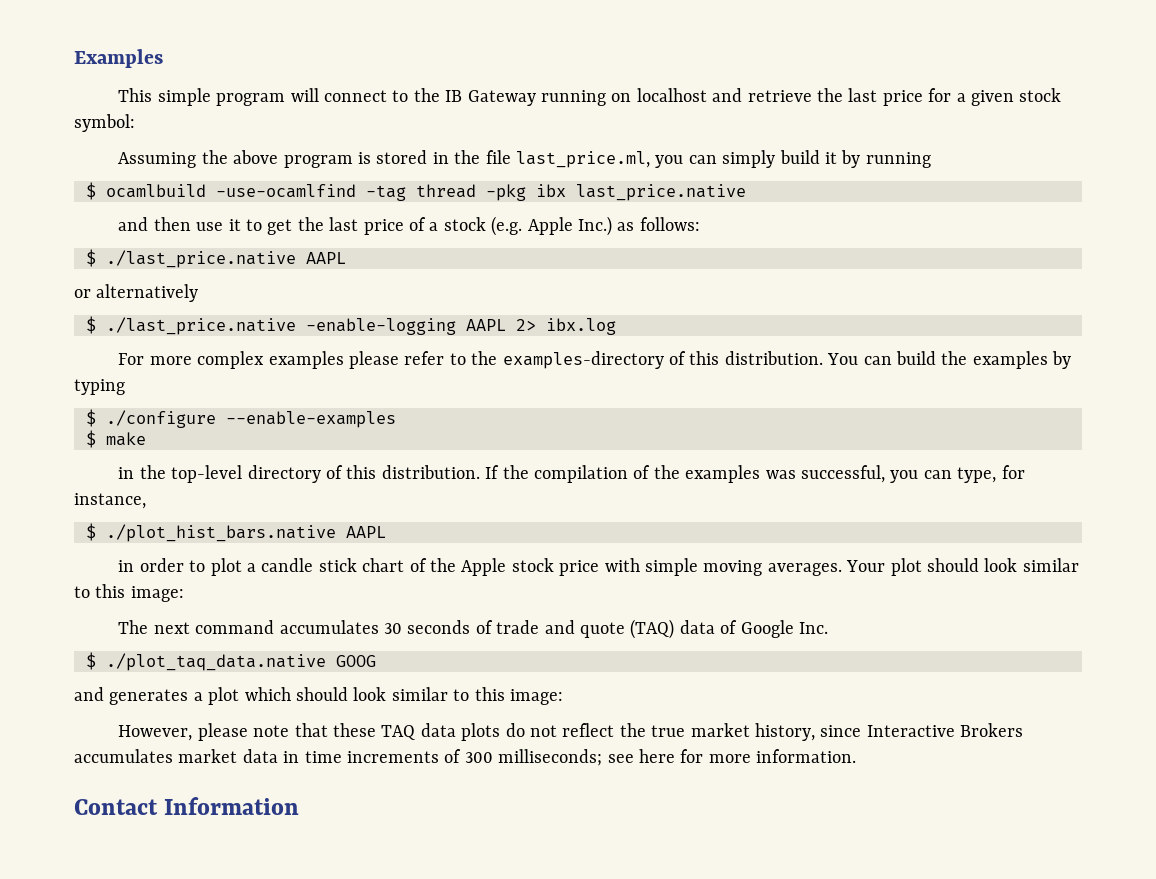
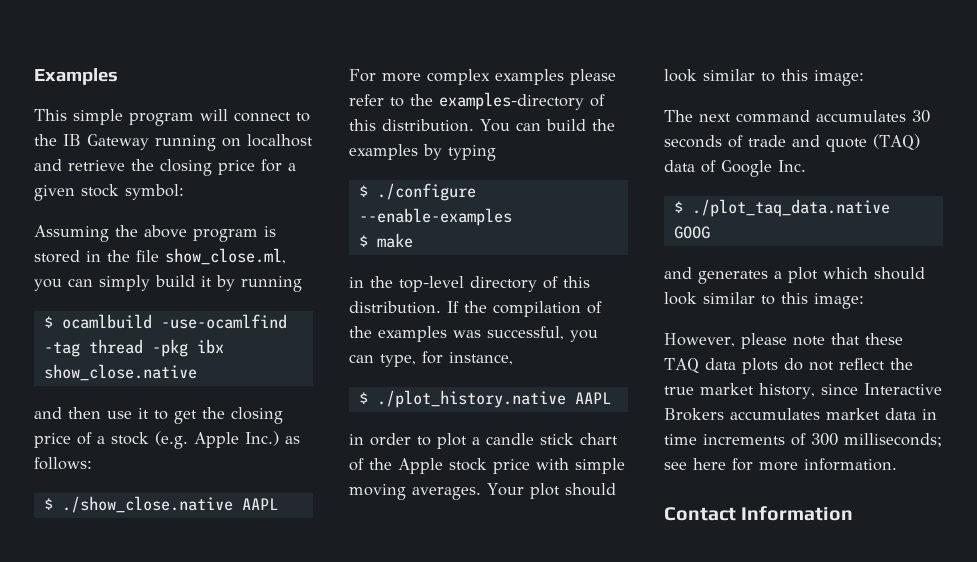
- This simple program will connect to the IB Gateway running on localhost and retrieve the last price for a given stock symbol:
+ This simple program will connect to the IB Gateway running on localhost and retrieve the closing price for a given stock symbol:
- Assuming the above program is stored in the file last_price.ml, you can simply build it by running
+ Assuming the above program is stored in the file show_close.ml, you can simply build it by running
- $ ocamlbuild -use-ocamlfind -tag thread -pkg ibx last_price.native
+ $ ocamlbuild -use-ocamlfind -tag thread -pkg ibx show_close.native
- and then use it to get the last price of a stock (e.g. Apple Inc.) as follows:
+ and then use it to get the closing price of a stock (e.g. Apple Inc.) as follows:
- $ ./last_price.native AAPL
- or alternatively
- $ ./last_price.native -enable-logging AAPL 2> ibx.log
+ $ ./show_close.native AAPL
- $ ./plot_hist_bars.native AAPL
+ $ ./plot_history.native AAPL

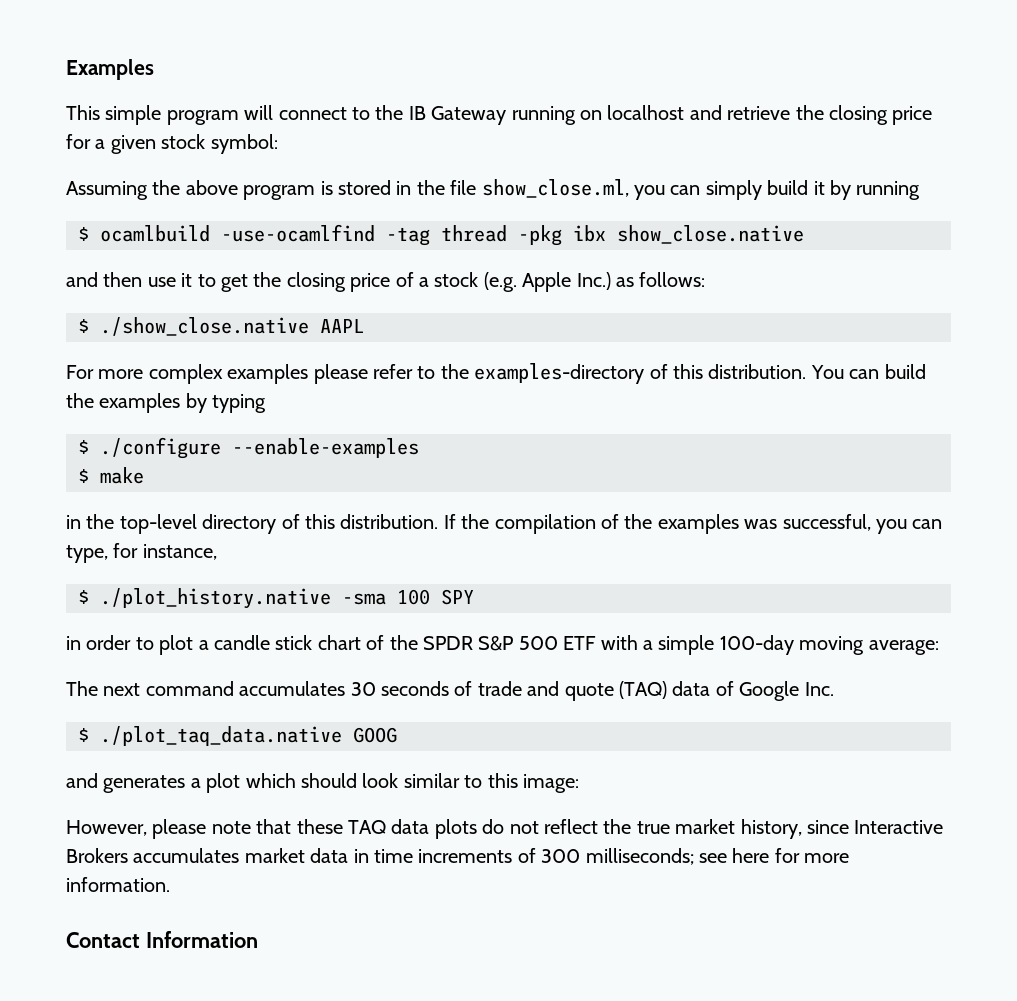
- $ ./plot_history.native AAPL
+ $ ./plot_history.native -sma 100 SPY
- in order to plot a candle stick chart of the Apple stock price with simple moving averages. Your plot should look similar to this image:
+ in order to plot a candle stick chart of the SPDR S&P 500 ETF with a simple 100-day moving average:

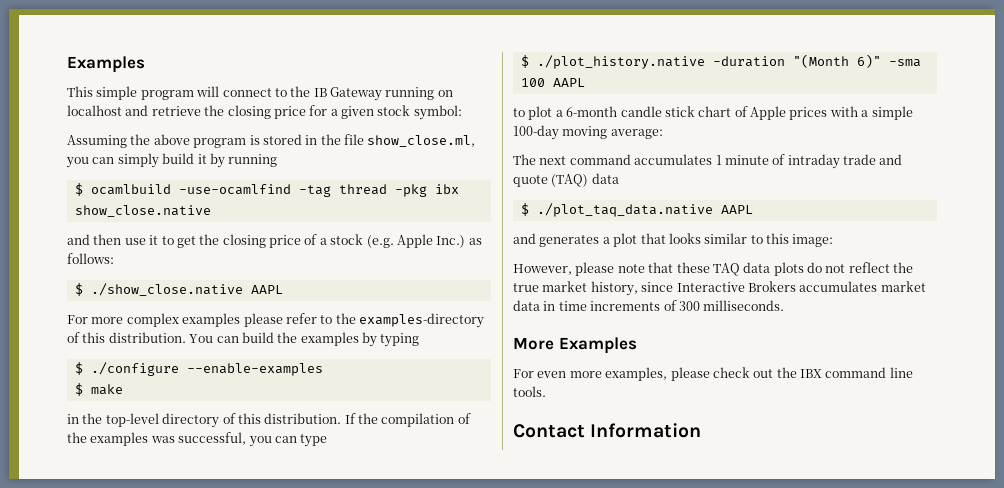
- If the compilation of the examples was successful, you can type, for instance,
+ If the compilation of the examples was successful, you can type
- $ ./plot_history.native -sma 100 SPY
- in order to plot a candle stick chart of the SPDR S&P 500 ETF with a simple 100-day moving average:
+ $ ./plot_history.native -duration "(Month 6)" -sma 100 AAPL
+ to plot a 6-month candle stick chart of Apple prices with a simple 100-day moving average:
- The next command accumulates 30 seconds of trade and quote (TAQ) data of Google Inc.
+ The next command accumulates 1 minute of intraday trade and quote (TAQ) data
- $ ./plot_taq_data.native GOOG
+ $ ./plot_taq_data.native AAPL
- and generates a plot which should look similar to this image:
+ and generates a plot that looks similar to this image:
- However, please note that these TAQ data plots do not reflect the true market history, since Interactive Brokers accumulates market data in time increments of 300 milliseconds; see here for more information.
+ However, please note that these TAQ data plots do not reflect the true market history, since Interactive Brokers accumulates market data in time increments of 300 milliseconds.
+ More Examples
+ For even more examples, please check out the IBX command line tools.

